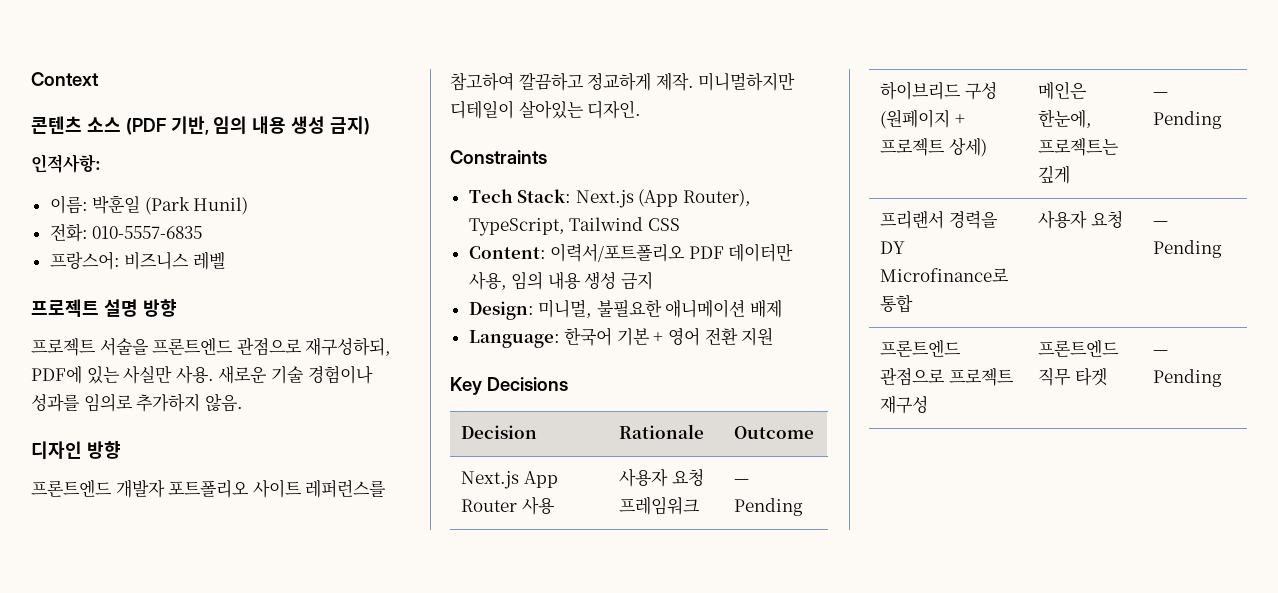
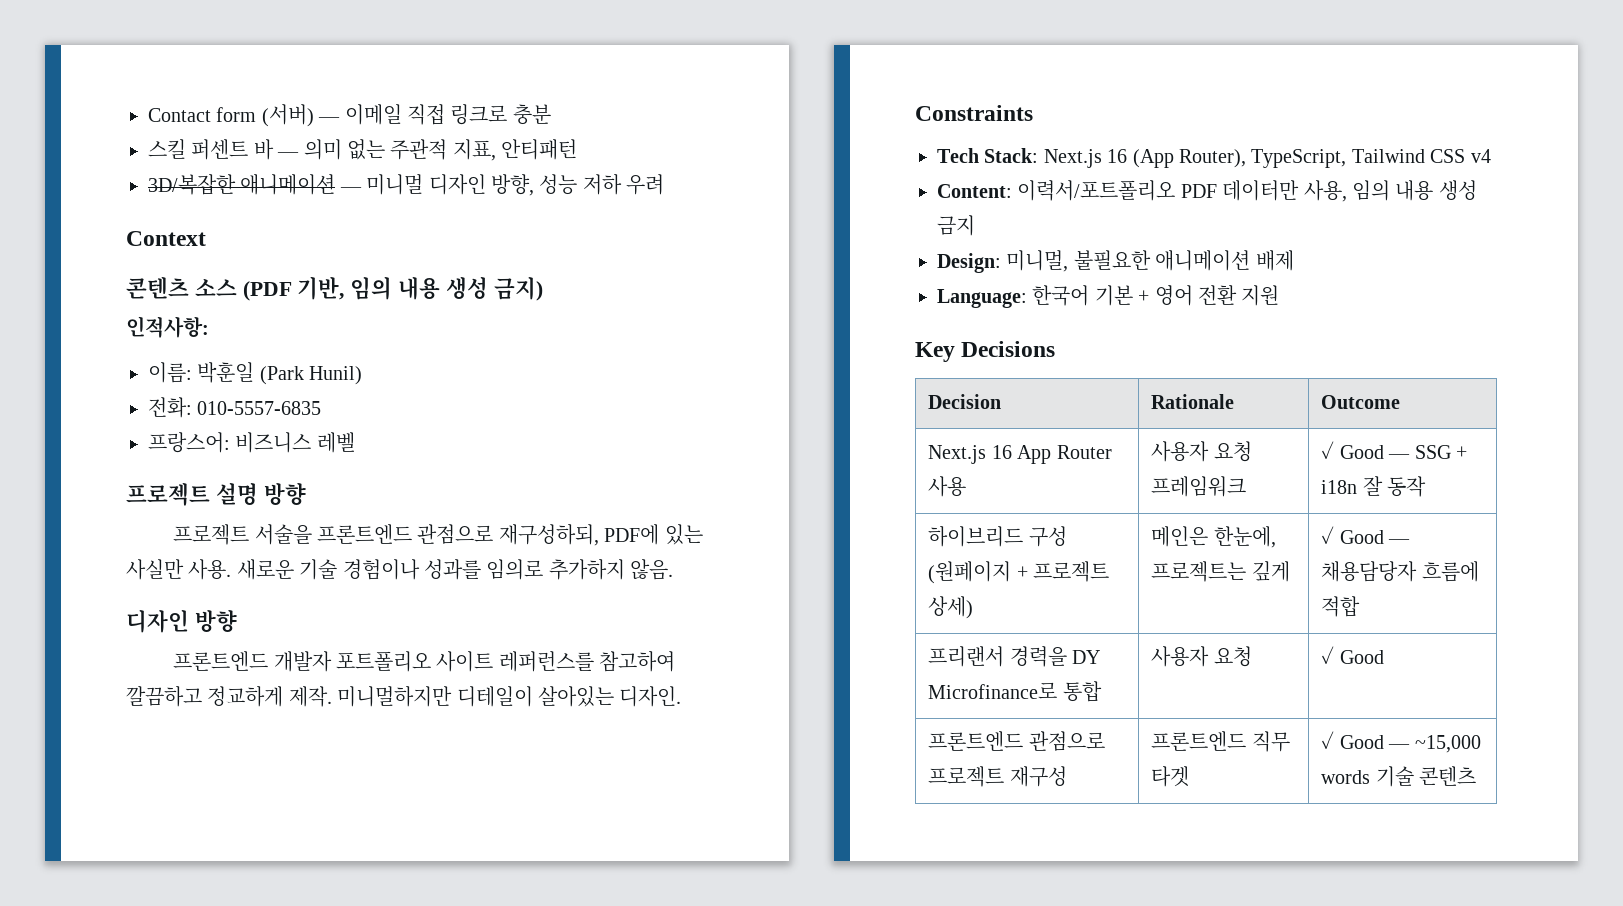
+ Contact form (서버) — 이메일 직접 링크로 충분
+ 스킬 퍼센트 바 — 의미 없는 주관적 지표, 안티패턴
+ 3D/복잡한 애니메이션 — 미니멀 디자인 방향, 성능 저하 우려
- Tech Stack: Next.js (App Router), TypeScript, Tailwind CSS
+ Tech Stack: Next.js 16 (App Router), TypeScript, Tailwind CSS v4
- Next.js App Router 사용 | 사용자 요청 프레임워크 | — Pending
+ Next.js 16 App Router 사용 | 사용자 요청 프레임워크 | ✓ Good — SSG + i18n 잘 동작
- 하이브리드 구성 (원페이지 + 프로젝트 상세) | 메인은 한눈에, 프로젝트는 깊게 | — Pending
+ 하이브리드 구성 (원페이지 + 프로젝트 상세) | 메인은 한눈에, 프로젝트는 깊게 | ✓ Good — 채용담당자 흐름에 적합
- 프리랜서 경력을 DY Microfinance로 통합 | 사용자 요청 | — Pending
+ 프리랜서 경력을 DY Microfinance로 통합 | 사용자 요청 | ✓ Good
- 프론트엔드 관점으로 프로젝트 재구성 | 프론트엔드 직무 타겟 | — Pending
+ 프론트엔드 관점으로 프로젝트 재구성 | 프론트엔드 직무 타겟 | ✓ Good — ~15,000 words 기술 콘텐츠

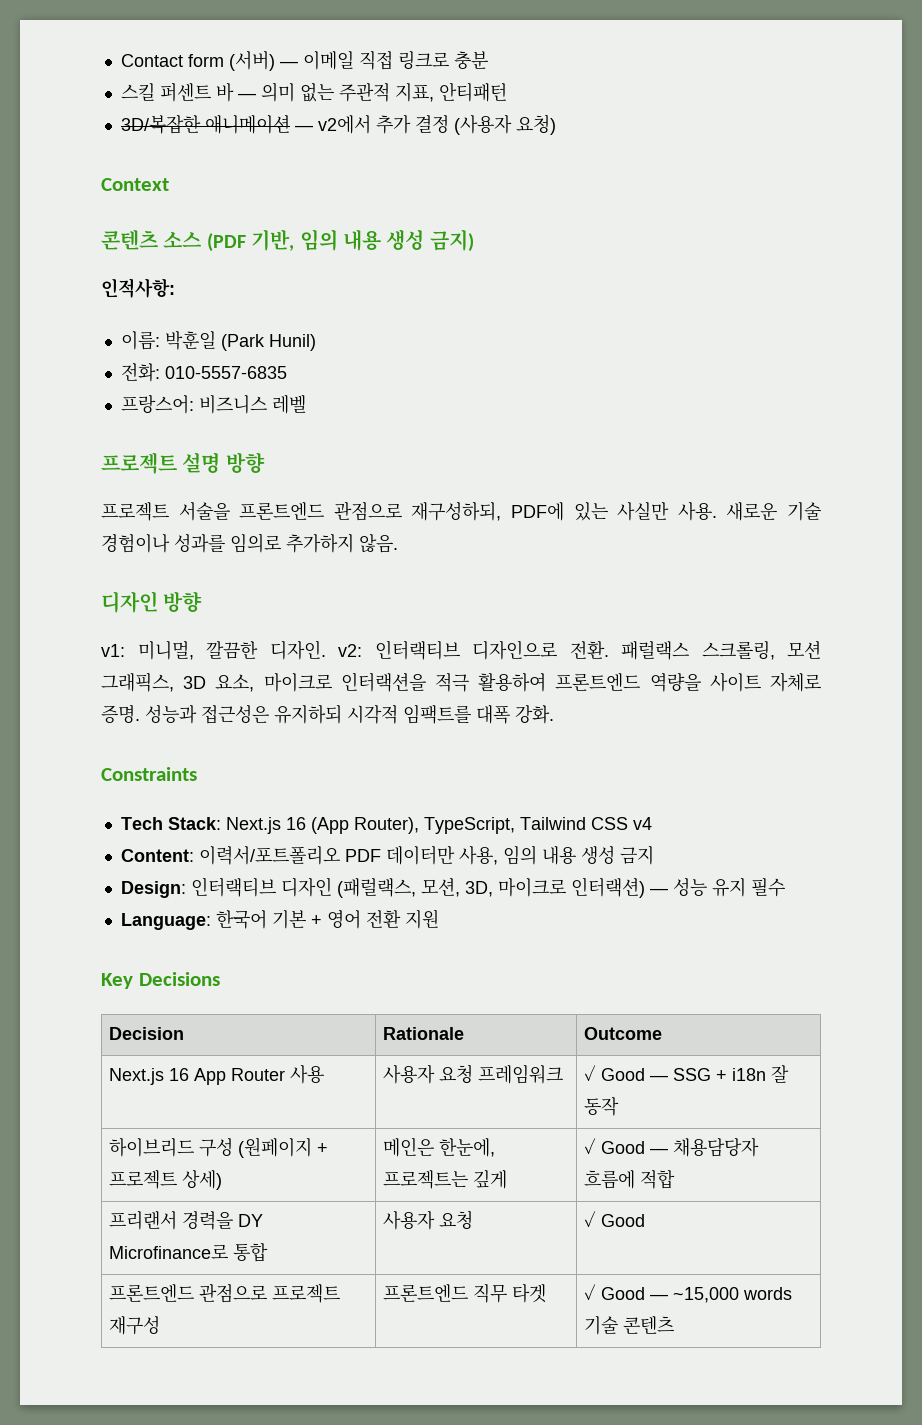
- 3D/복잡한 애니메이션 — 미니멀 디자인 방향, 성능 저하 우려
+ 3D/복잡한 애니메이션 — v2에서 추가 결정 (사용자 요청)
- 프론트엔드 개발자 포트폴리오 사이트 레퍼런스를 참고하여 깔끔하고 정교하게 제작. 미니멀하지만 디테일이 살아있는 디자인.
+ v1: 미니멀, 깔끔한 디자인. v2: 인터랙티브 디자인으로 전환. 패럴랙스 스크롤링, 모션 그래픽스, 3D 요소, 마이크로 인터랙션을 적극 활용하여 프론트엔드 역량을 사이트 자체로 증명. 성능과 접근성은 유지하되 시각적 임팩트를 대폭 강화.
- Design: 미니멀, 불필요한 애니메이션 배제
+ Design: 인터랙티브 디자인 (패럴랙스, 모션, 3D, 마이크로 인터랙션) — 성능 유지 필수

